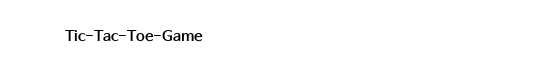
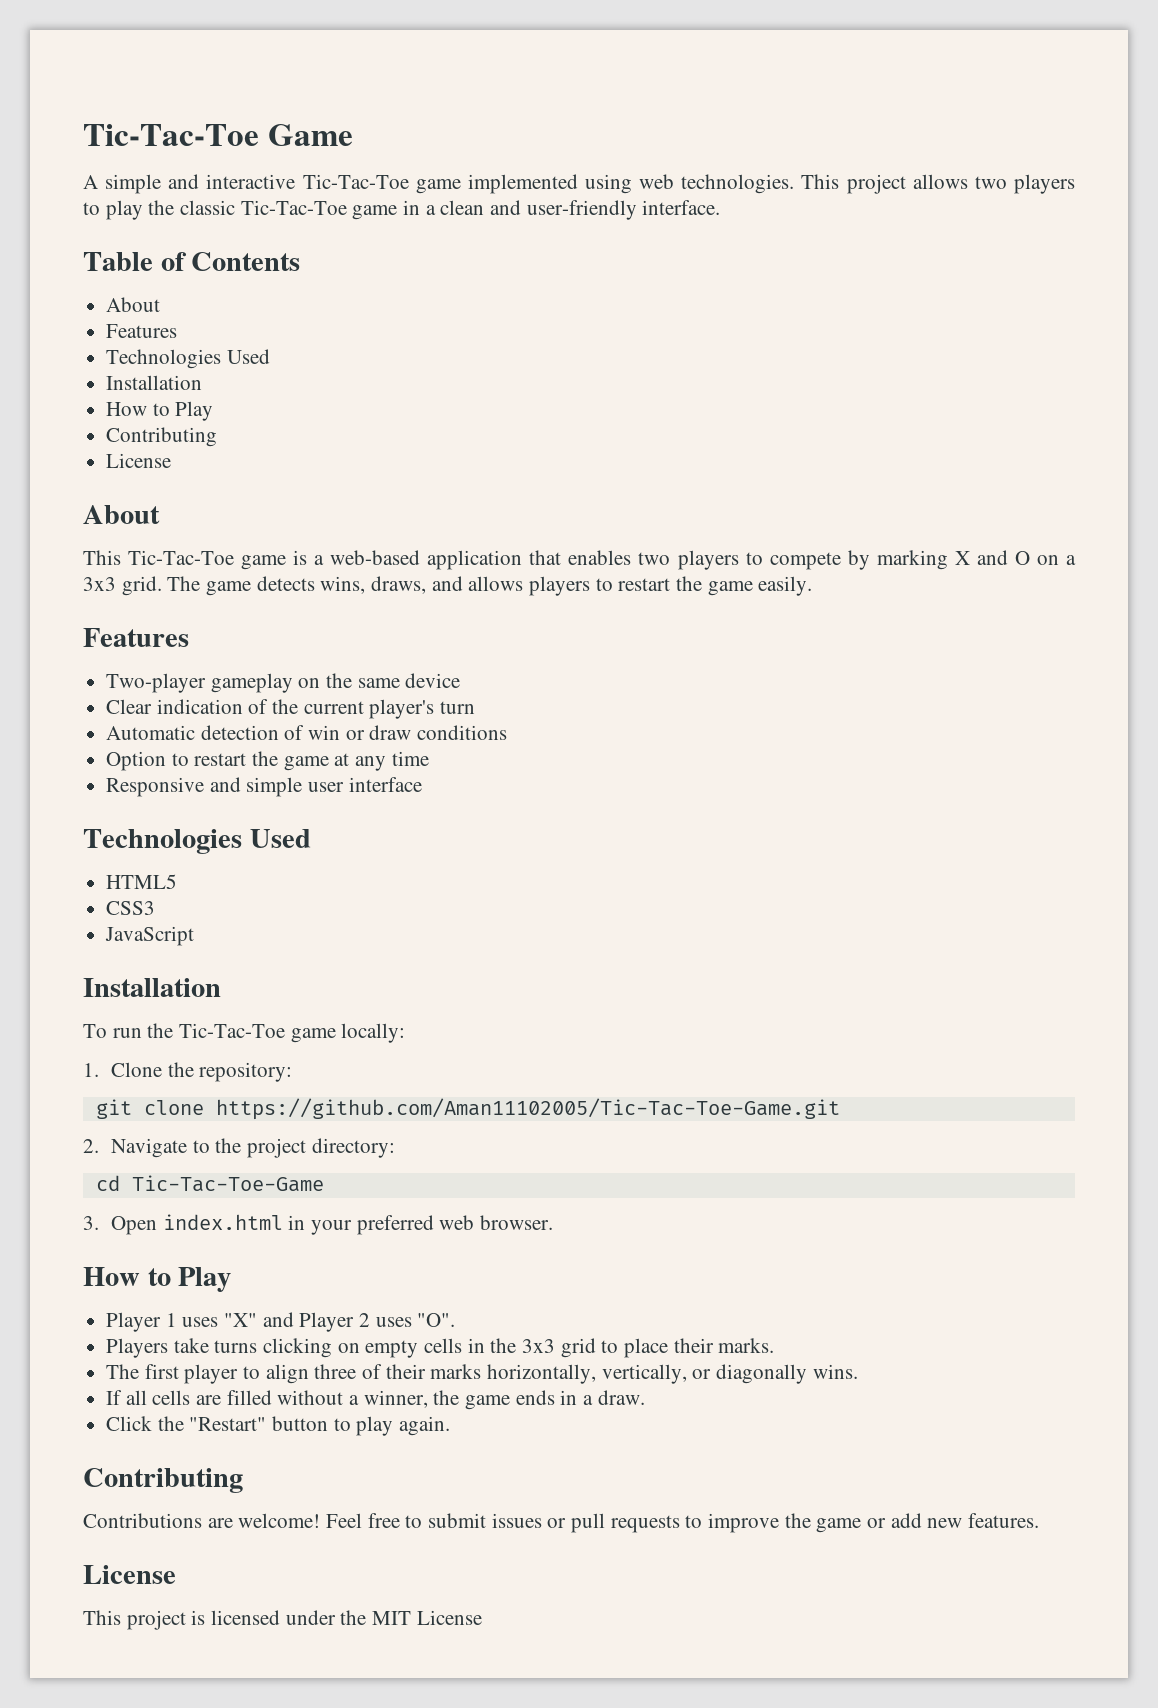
- Tic-Tac-Toe-Game
+ Tic-Tac-Toe Game
+ A simple and interactive Tic-Tac-Toe game implemented using web technologies. This project allows two players to play the classic Tic-Tac-Toe game in a clean and user-friendly interface.
+ Table of Contents
+ About
+ Features
+ Technologies Used
+ Installation
+ How to Play
+ Contributing
+ License
+ About
+ This Tic-Tac-Toe game is a web-based application that enables two players to compete by marking X and O on a 3x3 grid. The game detects wins, draws, and allows players to restart the game easily.
+ Features
+ Two-player gameplay on the same device
+ Clear indication of the current player's turn
+ Automatic detection of win or draw conditions
+ Option to restart the game at any time
+ Responsive and simple user interface
+ Technologies Used
+ HTML5
+ CSS3
+ JavaScript
+ Installation
+ To run the Tic-Tac-Toe game locally:
+ 1. Clone the repository:
+ git clone https://github.com/Aman11102005/Tic-Tac-Toe-Game.git
+ 2. Navigate to the project directory:
+ cd Tic-Tac-Toe-Game
+ 3. Open index.html in your preferred web browser.
+ How to Play
+ Player 1 uses "X" and Player 2 uses "O".
+ Players take turns clicking on empty cells in the 3x3 grid to place their marks.
+ The first player to align three of their marks horizontally, vertically, or diagonally wins.
+ If all cells are filled without a winner, the game ends in a draw.
+ Click the "Restart" button to play again.
+ Contributing
+ Contributions are welcome! Feel free to submit issues or pull requests to improve the game or add new features.
+ License
+ This project is licensed under the MIT License

